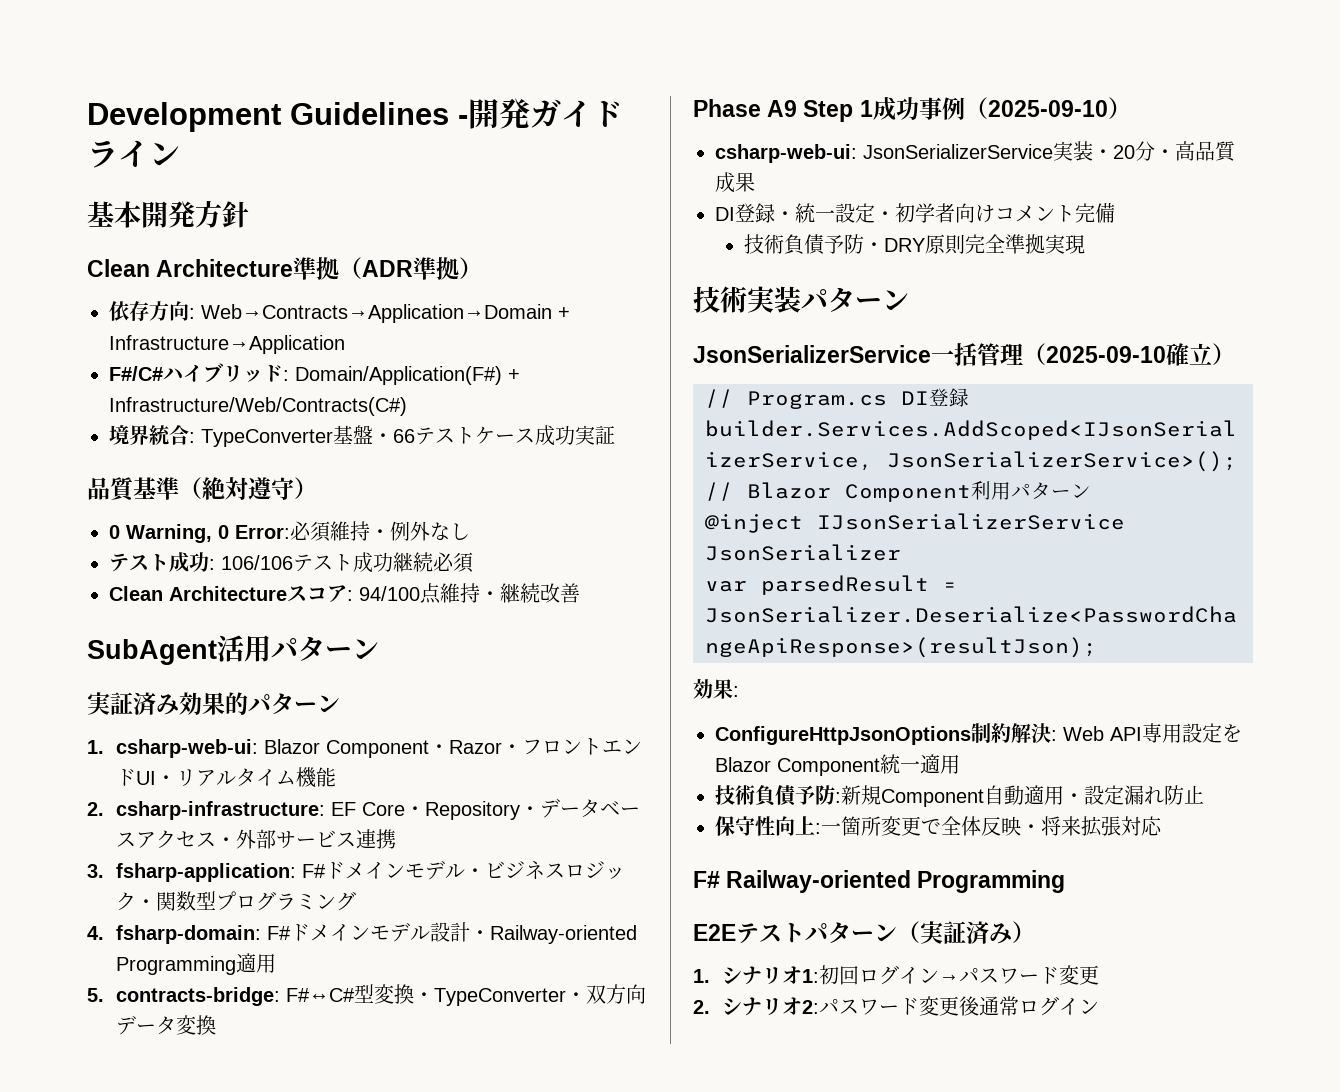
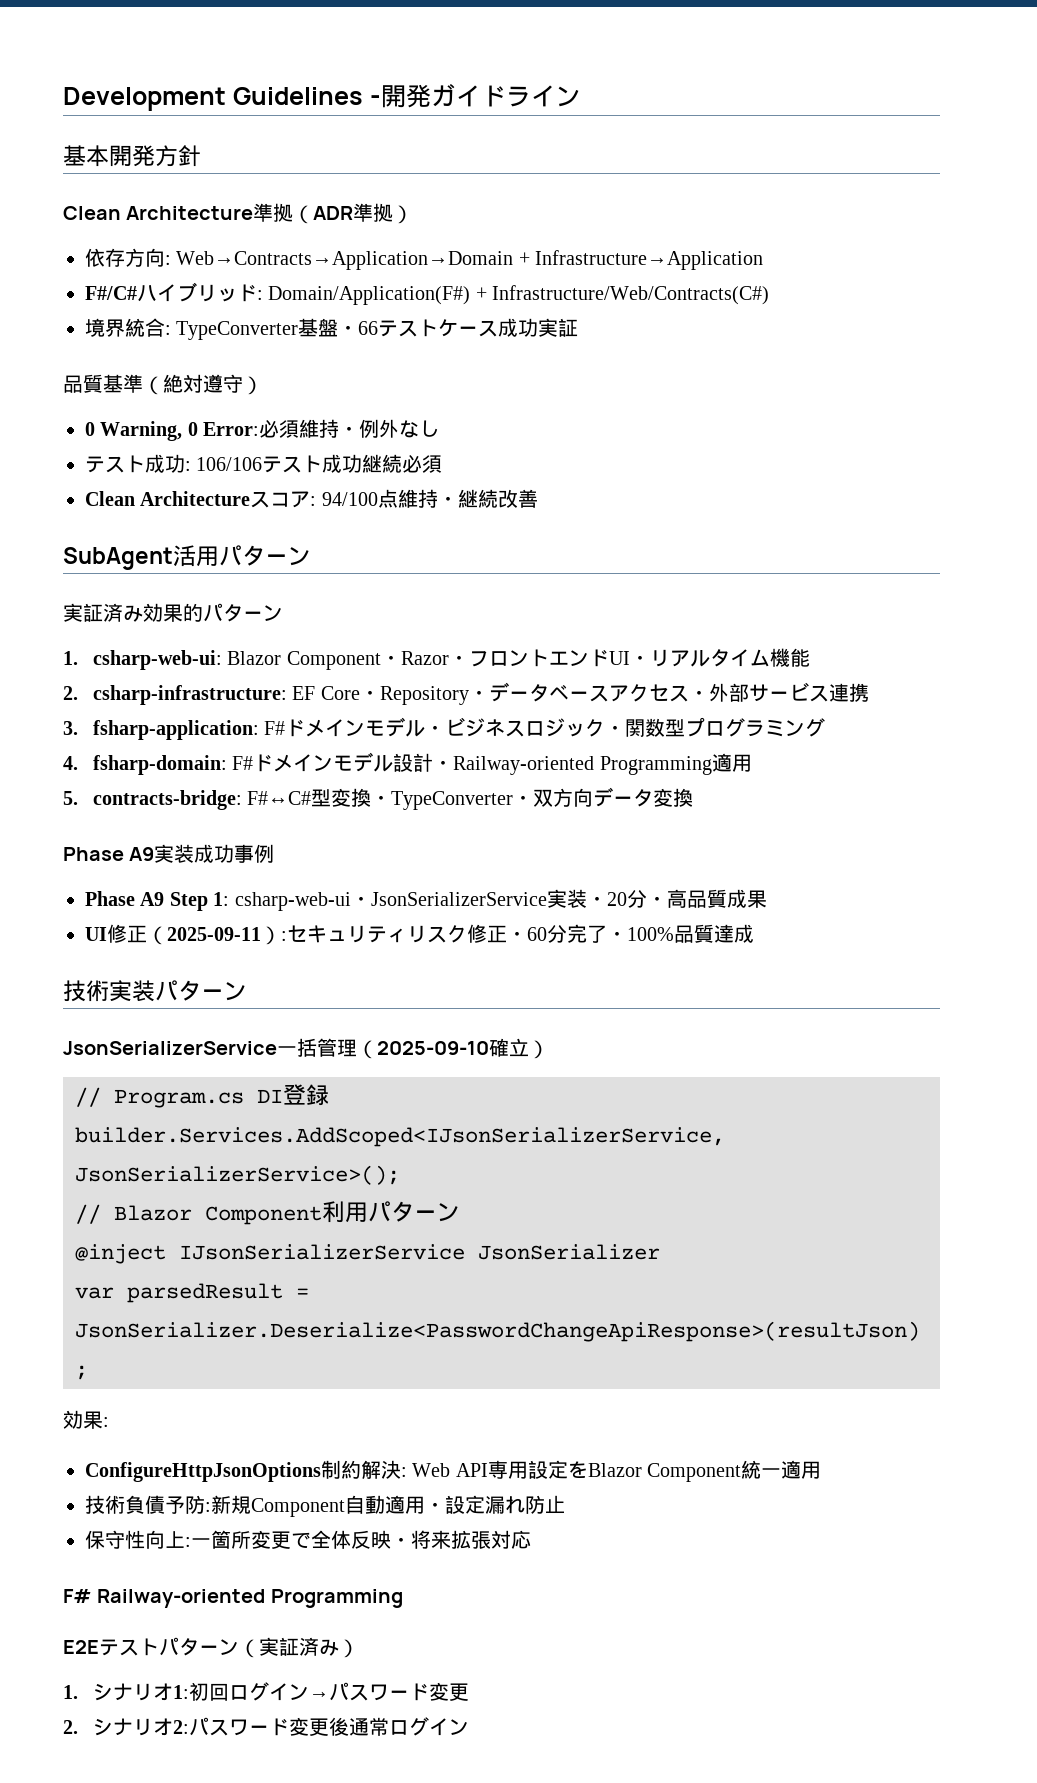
- Phase A9 Step 1成功事例（2025-09-10）
- csharp-web-ui: JsonSerializerService実装・20分・高品質成果
+ Phase A9実装成功事例
+ Phase A9 Step 1: csharp-web-ui・JsonSerializerService実装・20分・高品質成果
- DI登録・統一設定・初学者向けコメント完備
- 技術負債予防・DRY原則完全準拠実現
+ UI修正（2025-09-11）:セキュリティリスク修正・60分完了・100%品質達成

